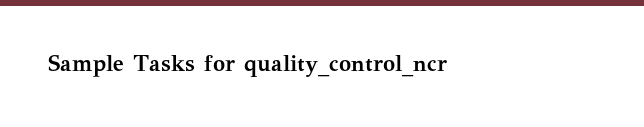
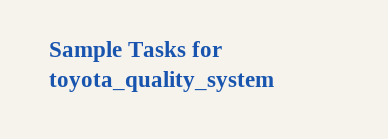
- Sample Tasks for quality_control_ncr
+ Sample Tasks for toyota_quality_system

